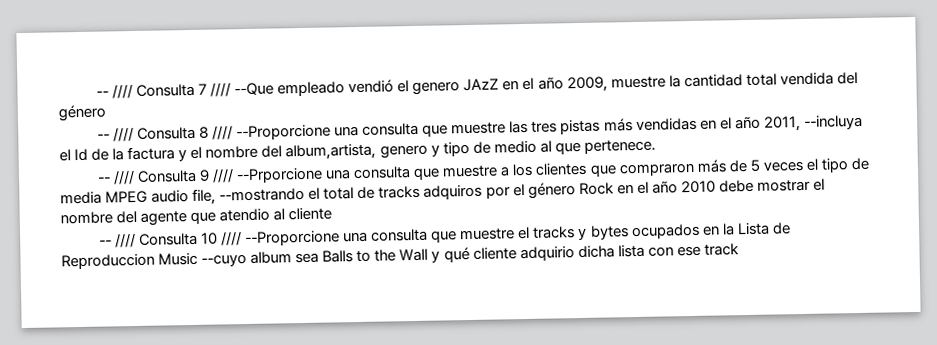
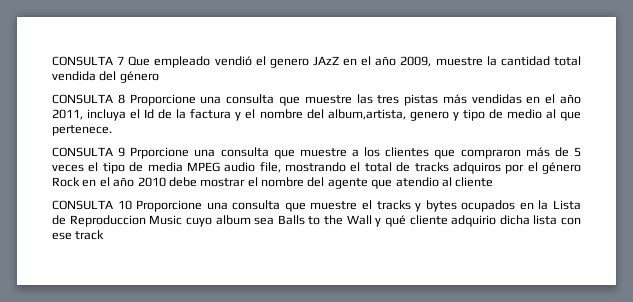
- -- //// Consulta 7 //// --Que empleado vendió el genero JAzZ en el año 2009, muestre la cantidad total vendida del género
+ CONSULTA 7 Que empleado vendió el genero JAzZ en el año 2009, muestre la cantidad total vendida del género
- -- //// Consulta 8 //// --Proporcione una consulta que muestre las tres pistas más vendidas en el año 2011, --incluya el Id de la factura y el nombre del album,artista, genero y tipo de medio al que pertenece.
+ CONSULTA 8 Proporcione una consulta que muestre las tres pistas más vendidas en el año 2011, incluya el Id de la factura y el nombre del album,artista, genero y tipo de medio al que pertenece.
- -- //// Consulta 9 //// --Prporcione una consulta que muestre a los clientes que compraron más de 5 veces el tipo de media MPEG audio file, --mostrando el total de tracks adquiros por el género Rock en el año 2010 debe mostrar el nombre del agente que atendio al cliente
+ CONSULTA 9 Prporcione una consulta que muestre a los clientes que compraron más de 5 veces el tipo de media MPEG audio file, mostrando el total de tracks adquiros por el género Rock en el año 2010 debe mostrar el nombre del agente que atendio al cliente
- -- //// Consulta 10 //// --Proporcione una consulta que muestre el tracks y bytes ocupados en la Lista de Reproduccion Music --cuyo album sea Balls to the Wall y qué cliente adquirio dicha lista con ese track
+ CONSULTA 10 Proporcione una consulta que muestre el tracks y bytes ocupados en la Lista de Reproduccion Music cuyo album sea Balls to the Wall y qué cliente adquirio dicha lista con ese track

